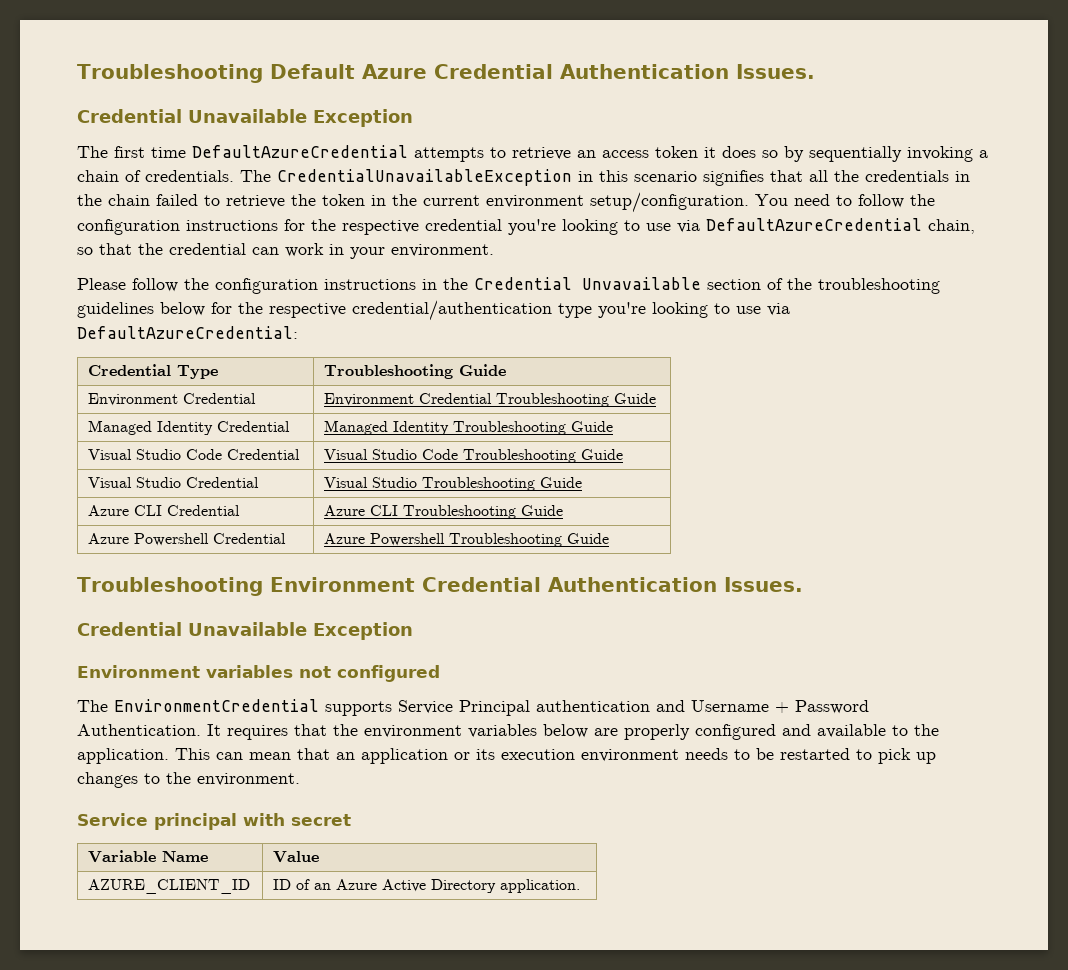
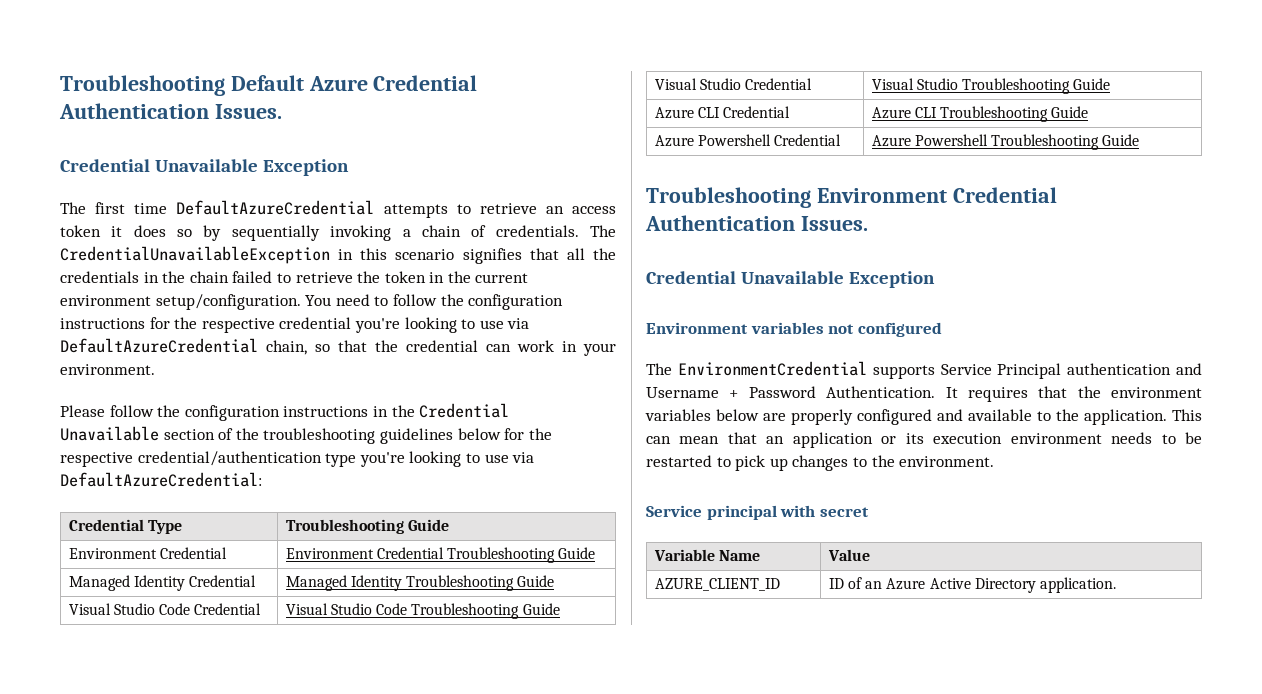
- Please follow the configuration instructions in the Credential Unvavailable section of the troubleshooting guidelines below for the respective credential/authentication type you're looking to use via DefaultAzureCredential:
+ Please follow the configuration instructions in the Credential Unavailable section of the troubleshooting guidelines below for the respective credential/authentication type you're looking to use via DefaultAzureCredential:

